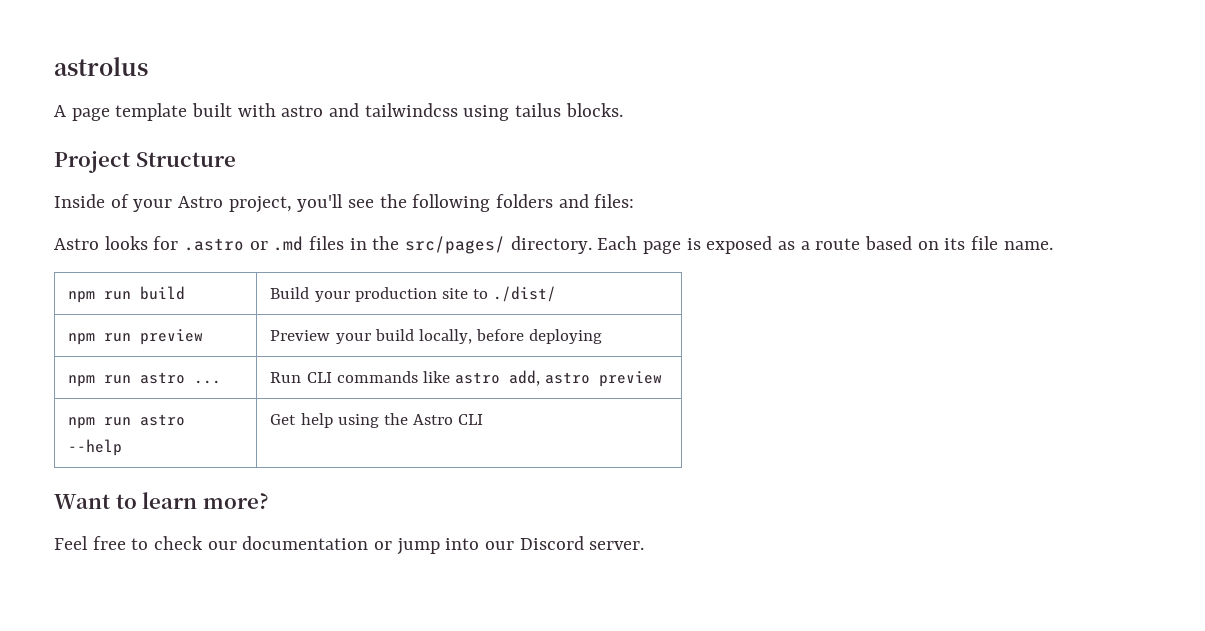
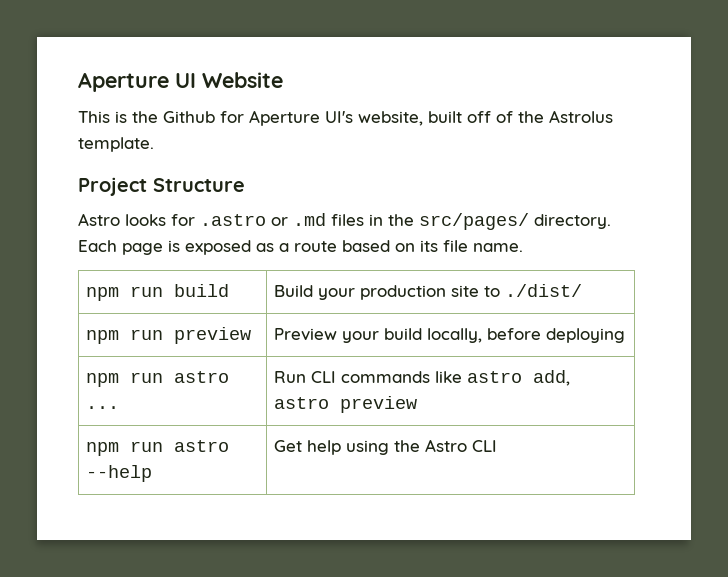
- astrolus
- A page template built with astro and tailwindcss using tailus blocks.
+ Aperture UI Website
+ This is the Github for Aperture UI's website, built off of the Astrolus template.
  Project Structure
- Inside of your Astro project, you'll see the following folders and files:
- Want to learn more?
- Feel free to check our documentation or jump into our Discord server.

